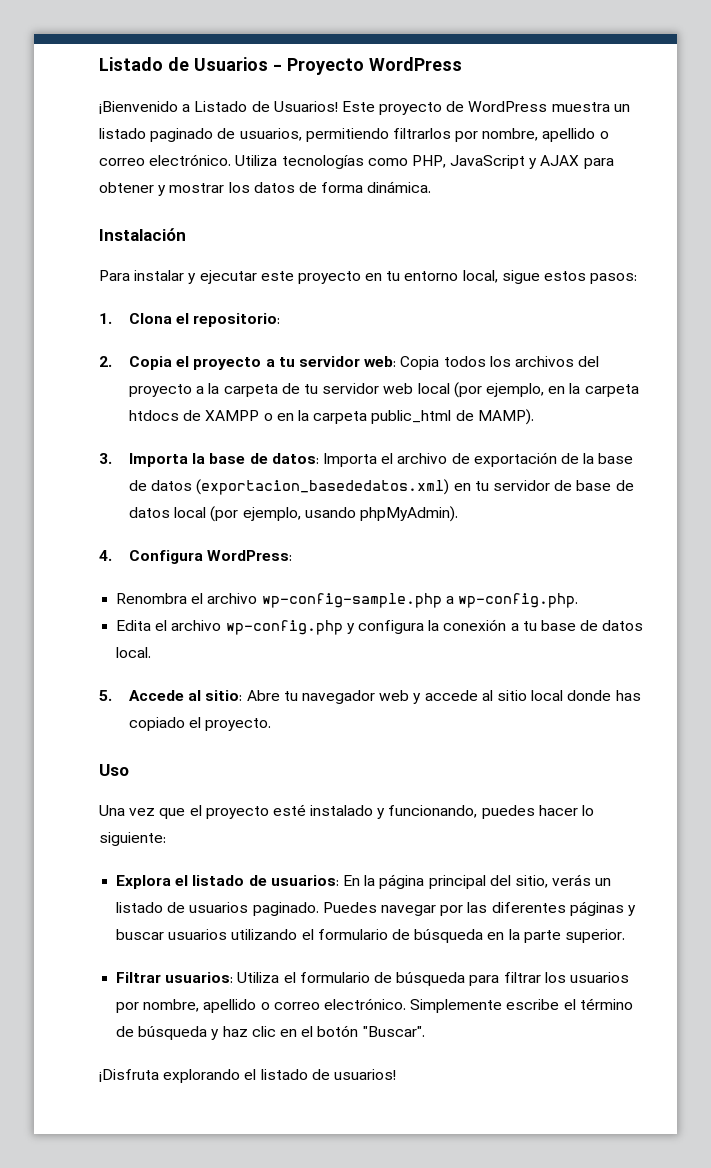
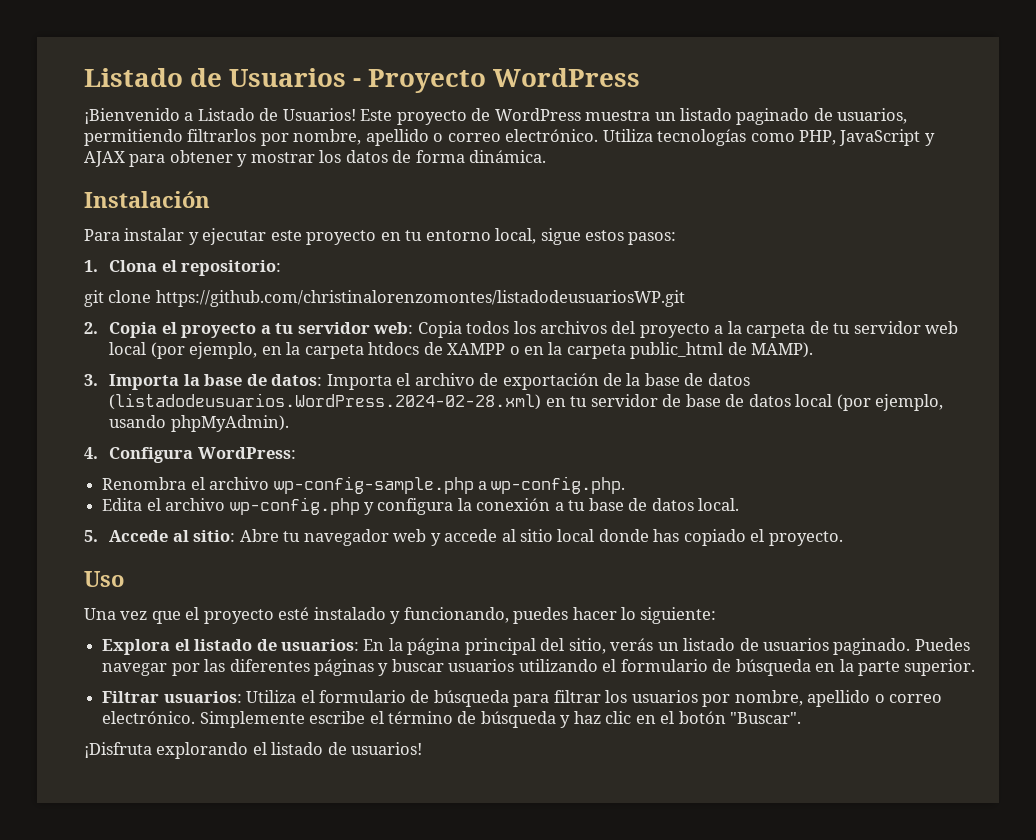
+ git clone https://github.com/christinalorenzomontes/listadodeusuariosWP.git
- 3. Importa la base de datos: Importa el archivo de exportación de la base de datos (exportacion_basededatos.xml) en tu servidor de base de datos local (por ejemplo, usando phpMyAdmin).
+ 3. Importa la base de datos: Importa el archivo de exportación de la base de datos (listadodeusuarios.WordPress.2024-02-28.xml) en tu servidor de base de datos local (por ejemplo, usando phpMyAdmin).

